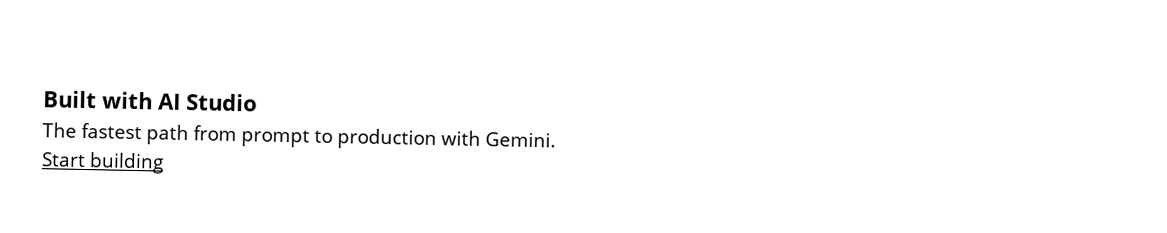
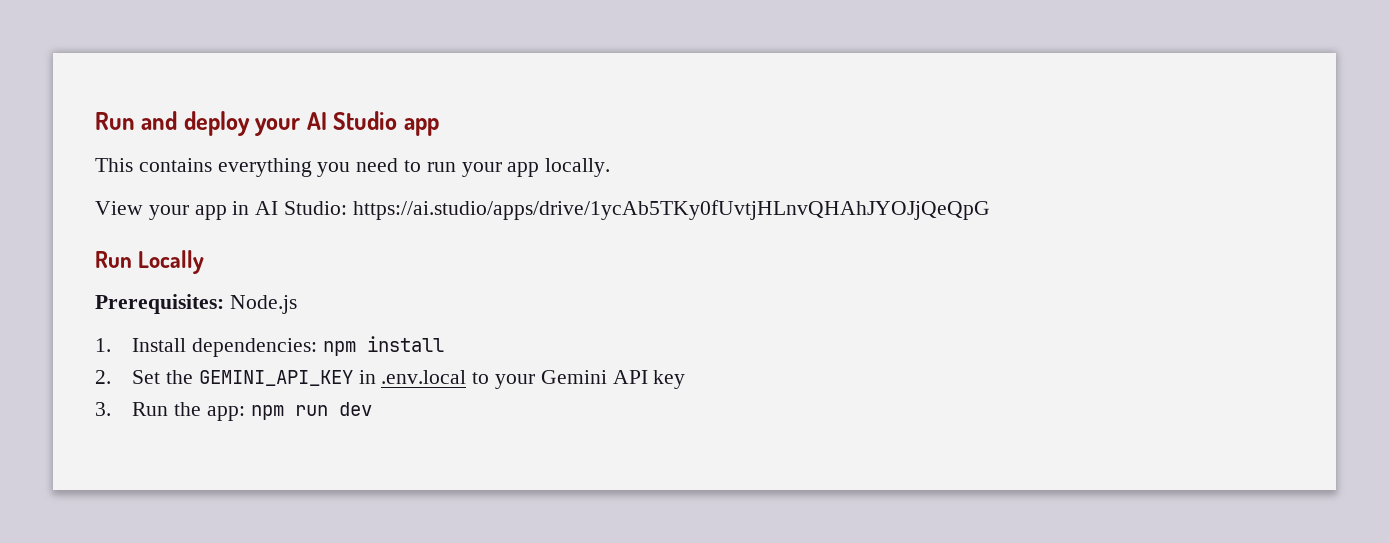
- Built with AI Studio
- The fastest path from prompt to production with Gemini.
- Start building
+ Run and deploy your AI Studio app
+ This contains everything you need to run your app locally.
+ View your app in AI Studio: https://ai.studio/apps/drive/1ycAb5TKy0fUvtjHLnvQHAhJYOJjQeQpG
+ Run Locally
+ Prerequisites: Node.js
+ 1. Install dependencies: npm install
+ 2. Set the GEMINI_API_KEY in .env.local to your Gemini API key
+ 3. Run the app: npm run dev

